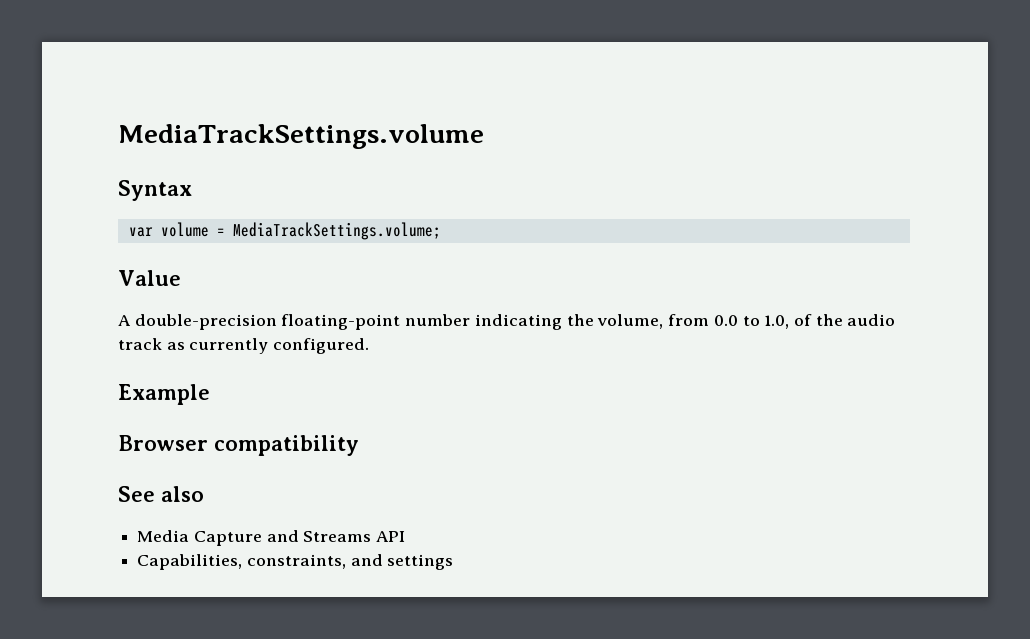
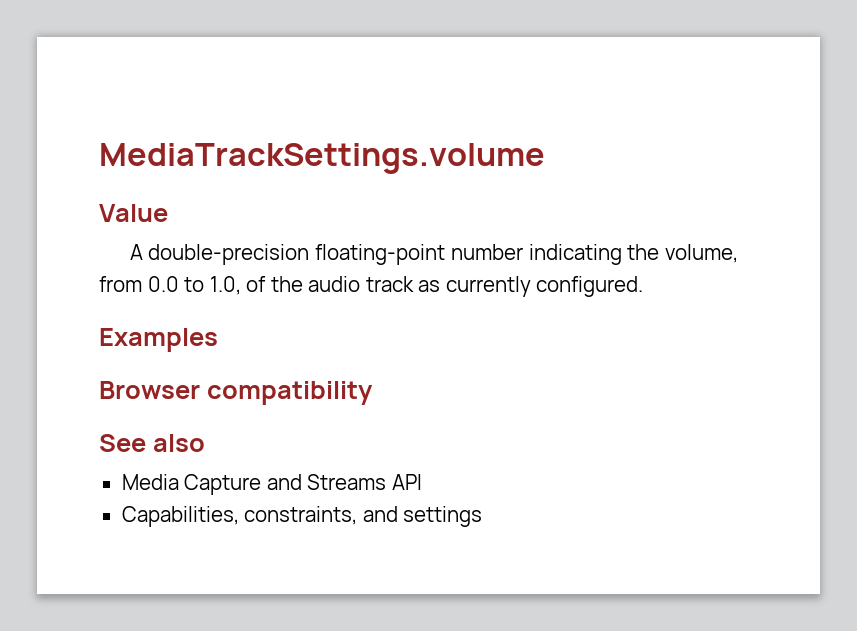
- Syntax
- var volume = MediaTrackSettings.volume;
- Example
+ Examples

